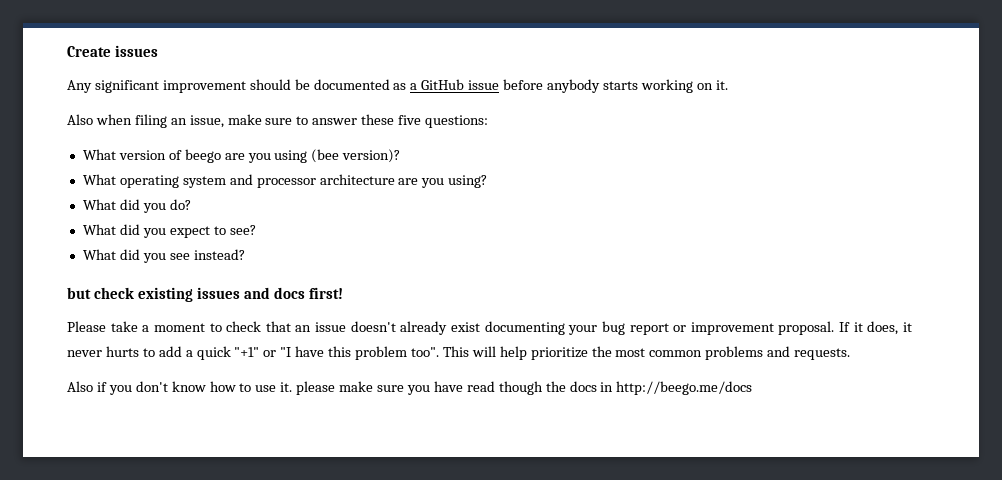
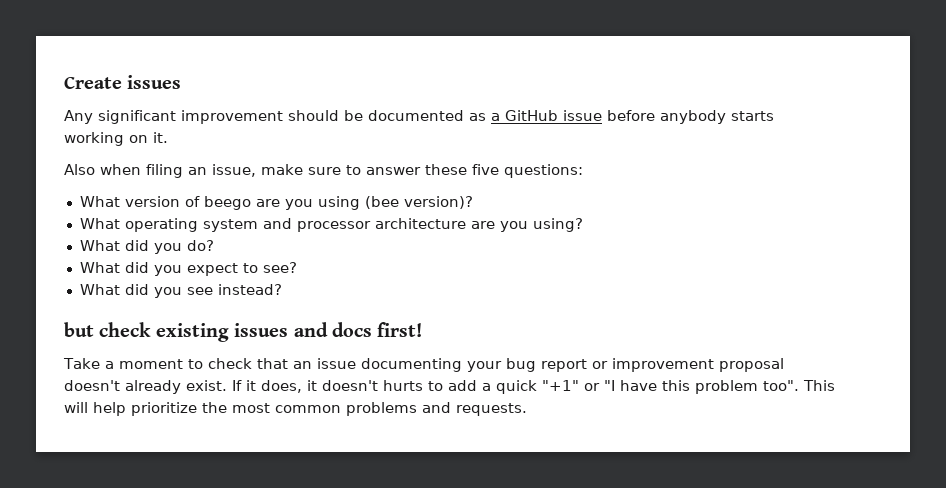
- Please take a moment to check that an issue doesn't already exist documenting your bug report or improvement proposal.
+ Take a moment to check that an issue documenting your bug report or improvement proposal doesn't already exist.
- If it does, it never hurts to add a quick "+1" or "I have this problem too".
+ If it does, it doesn't hurts to add a quick "+1" or "I have this problem too".
- Also if you don't know how to use it. please make sure you have read though the docs in http://beego.me/docs

